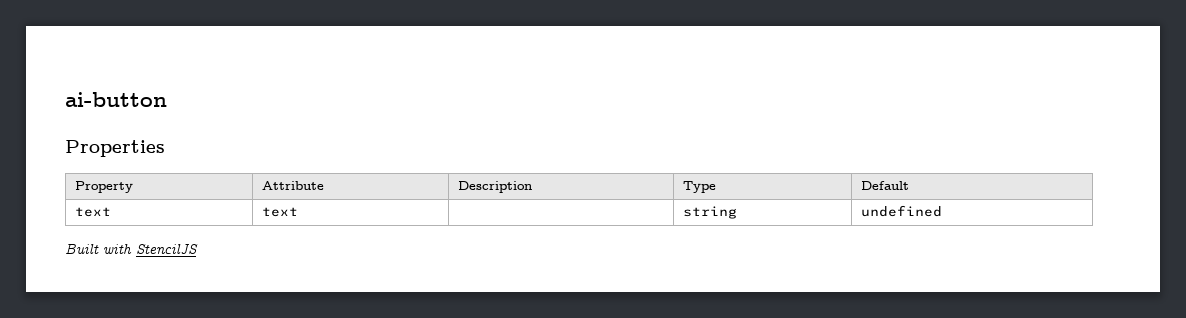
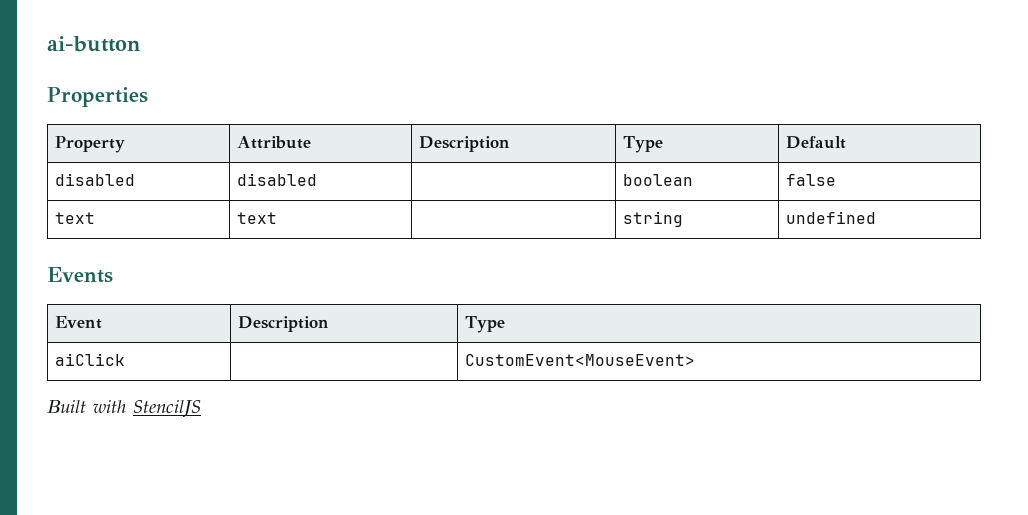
+ disabled | disabled | | boolean | false
+ Events
+ Event | Description | Type
+ aiClick | | CustomEvent<MouseEvent>

